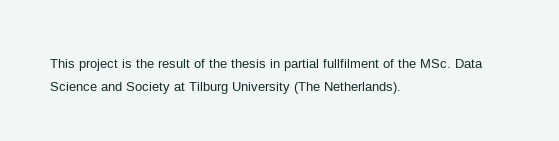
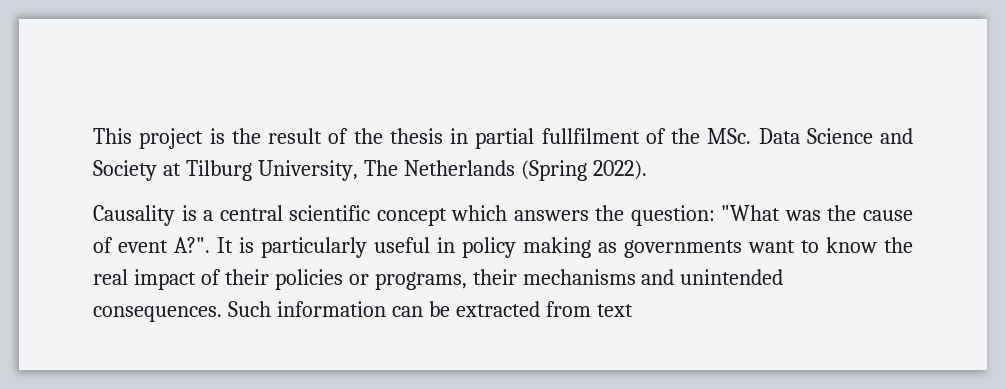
- This project is the result of the thesis in partial fullfilment of the MSc. Data Science and Society at Tilburg University (The Netherlands).
+ This project is the result of the thesis in partial fullfilment of the MSc. Data Science and Society at Tilburg University, The Netherlands (Spring 2022).
+ Causality is a central scientific concept which answers the question: "What was the cause of event A?". It is particularly useful in policy making as governments want to know the real impact of their policies or programs, their mechanisms and unintended consequences. Such information can be extracted from text

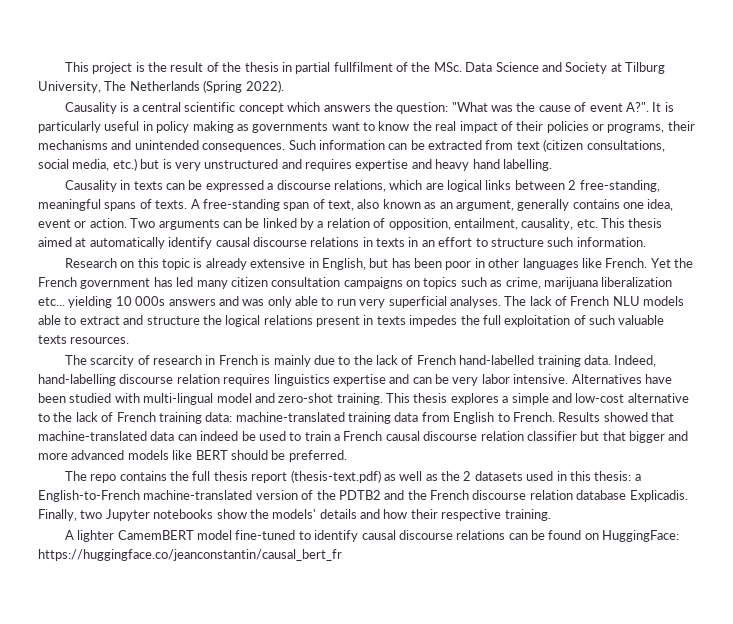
- Such information can be extracted from text
+ Such information can be extracted from text (citizen consultations, social media, etc.) but is very unstructured and requires expertise and heavy hand labelling.
+ Causality in texts can be expressed a discourse relations, which are logical links between 2 free-standing, meaningful spans of texts. A free-standing span of text, also known as an argument, generally contains one idea, event or action. Two arguments can be linked by a relation of opposition, entailment, causality, etc. This thesis aimed at automatically identify causal discourse relations in texts in an effort to structure such information.
+ Research on this topic is already extensive in English, but has been poor in other languages like French. Yet the French government has led many citizen consultation campaigns on topics such as crime, marijuana liberalization etc... yielding 10 000s answers and was only able to run very superficial analyses. The lack of French NLU models able to extract and structure the logical relations present in texts impedes the full exploitation of such valuable texts resources.
+ The scarcity of research in French is mainly due to the lack of French hand-labelled training data. Indeed, hand-labelling discourse relation requires linguistics expertise and can be very labor intensive. Alternatives have been studied with multi-lingual model and zero-shot training. This thesis explores a simple and low-cost alternative to the lack of French training data: machine-translated training data from English to French. Results showed that machine-translated data can indeed be used to train a French causal discourse relation classifier but that bigger and more advanced models like BERT should be preferred.
+ The repo contains the full thesis report (thesis-text.pdf) as well as the 2 datasets used in this thesis: a English-to-French machine-translated version of the PDTB2 and the French discourse relation database Explicadis. Finally, two Jupyter notebooks show the models' details and how their respective training.
+ A lighter CamemBERT model fine-tuned to identify causal discourse relations can be found on HuggingFace: https://huggingface.co/jeanconstantin/causal_bert_fr

